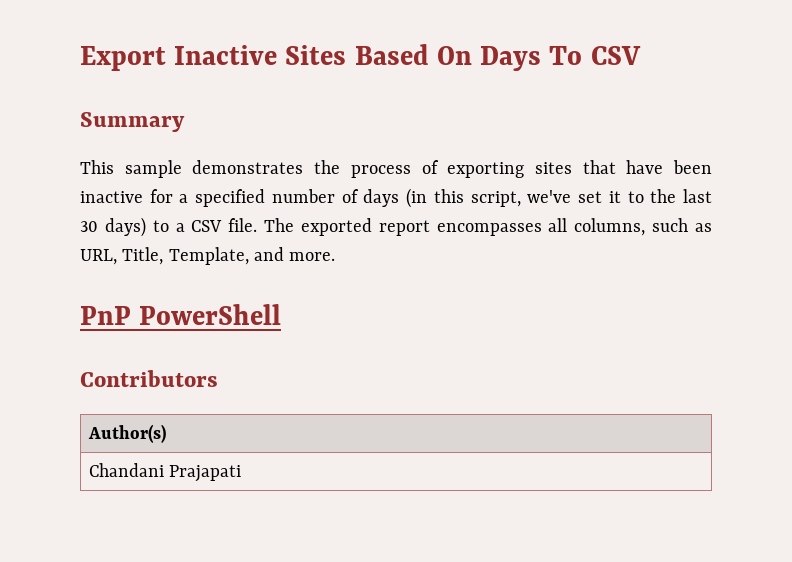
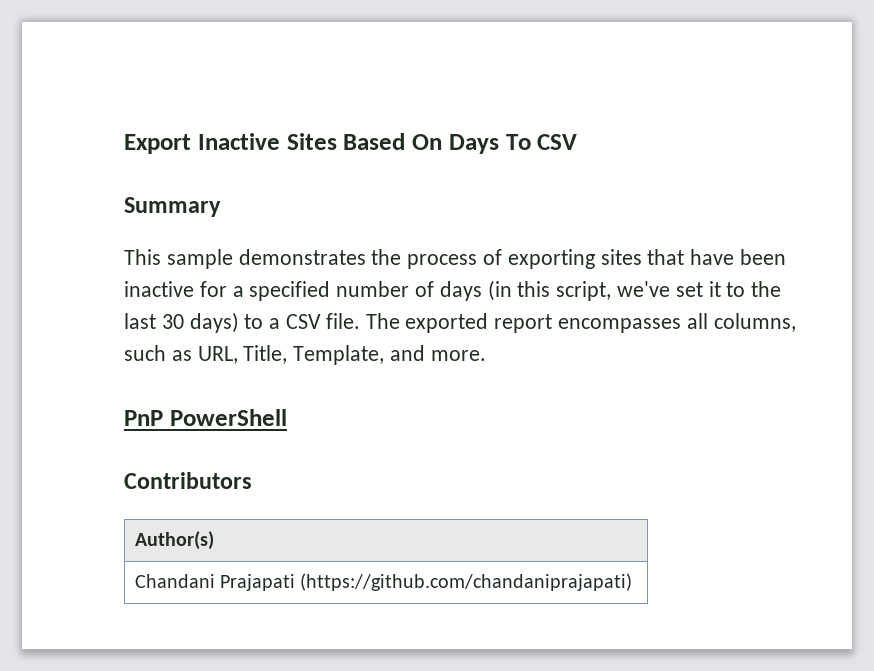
- Chandani Prajapati
+ Chandani Prajapati (https://github.com/chandaniprajapati)

